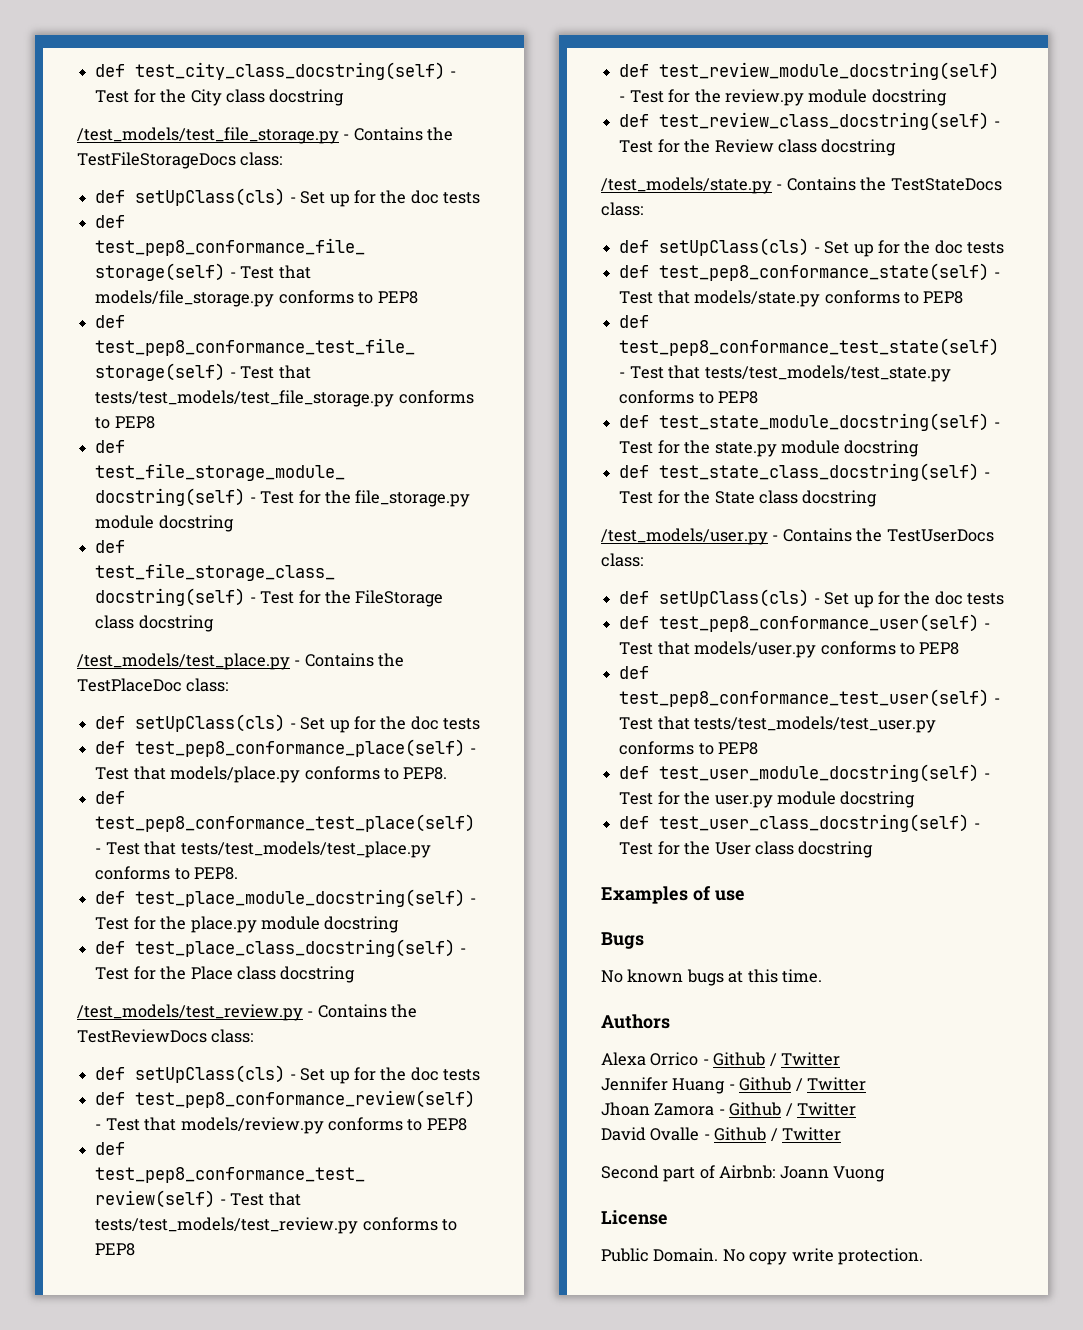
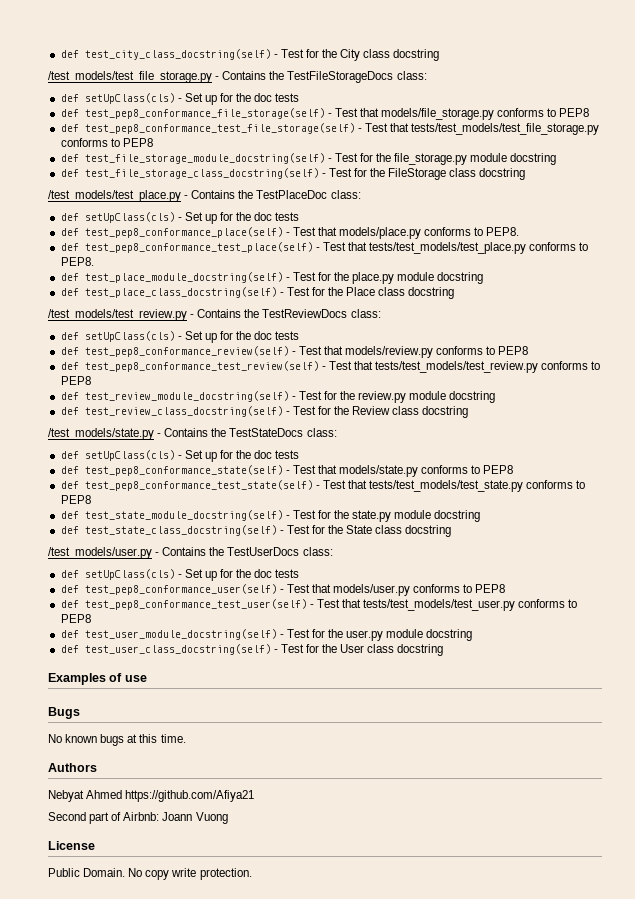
- Alexa Orrico - Github / Twitter
- Jennifer Huang - Github / Twitter
- Jhoan Zamora - Github / Twitter
- David Ovalle - Github / Twitter
+ Nebyat Ahmed https://github.com/Afiya21

